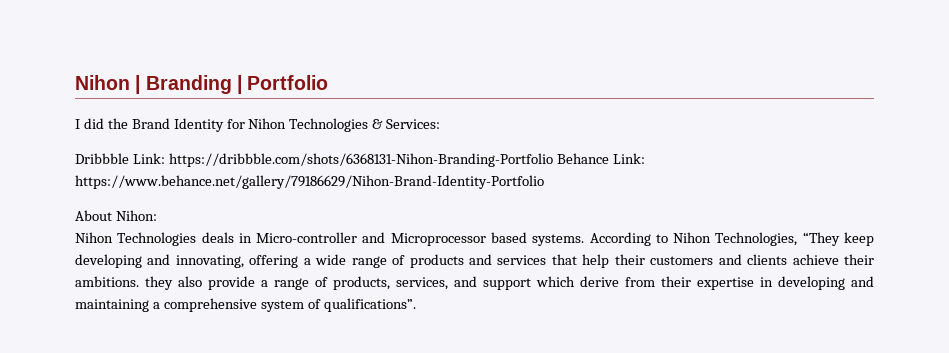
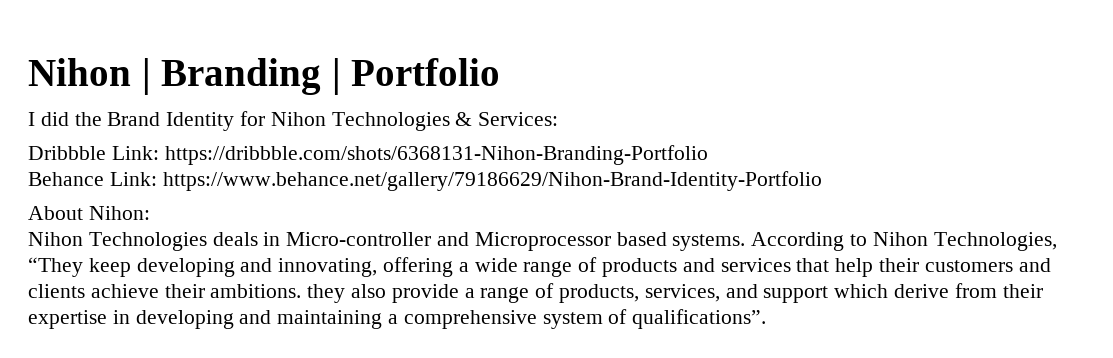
- Dribbble Link: https://dribbble.com/shots/6368131-Nihon-Branding-Portfolio Behance Link: https://www.behance.net/gallery/79186629/Nihon-Brand-Identity-Portfolio
+ Dribbble Link: https://dribbble.com/shots/6368131-Nihon-Branding-Portfolio
+ Behance Link: https://www.behance.net/gallery/79186629/Nihon-Brand-Identity-Portfolio

